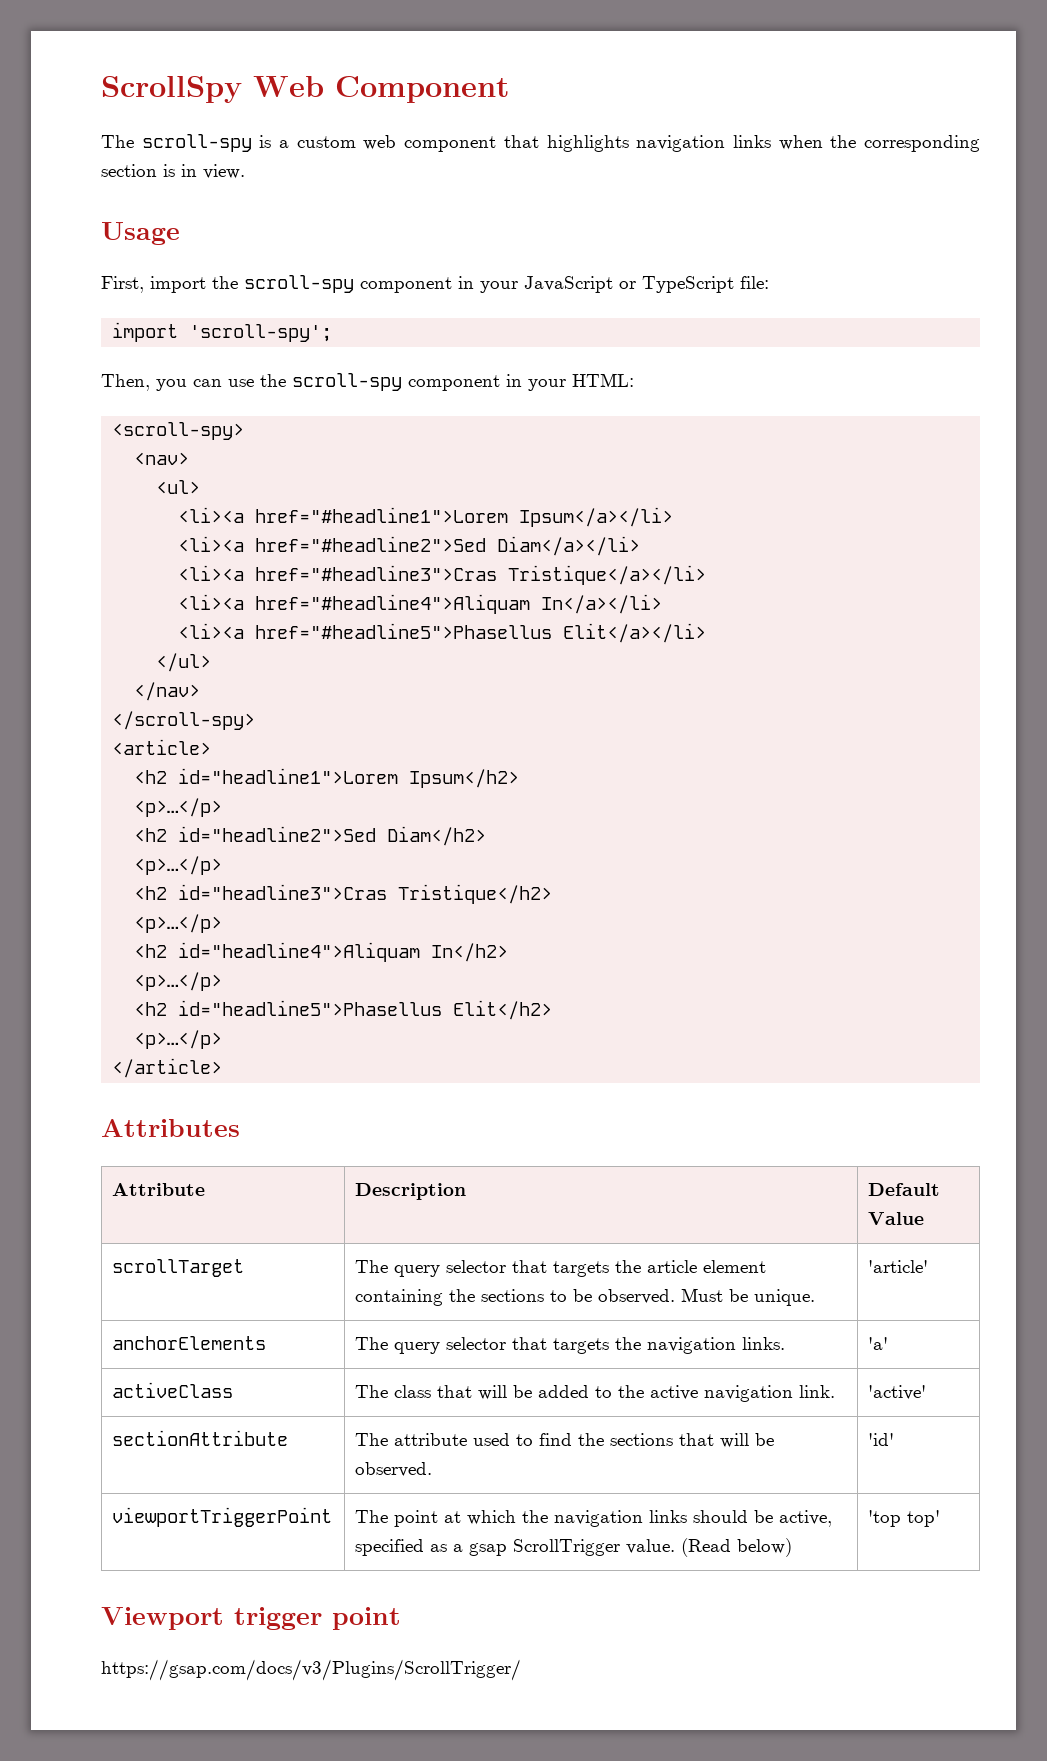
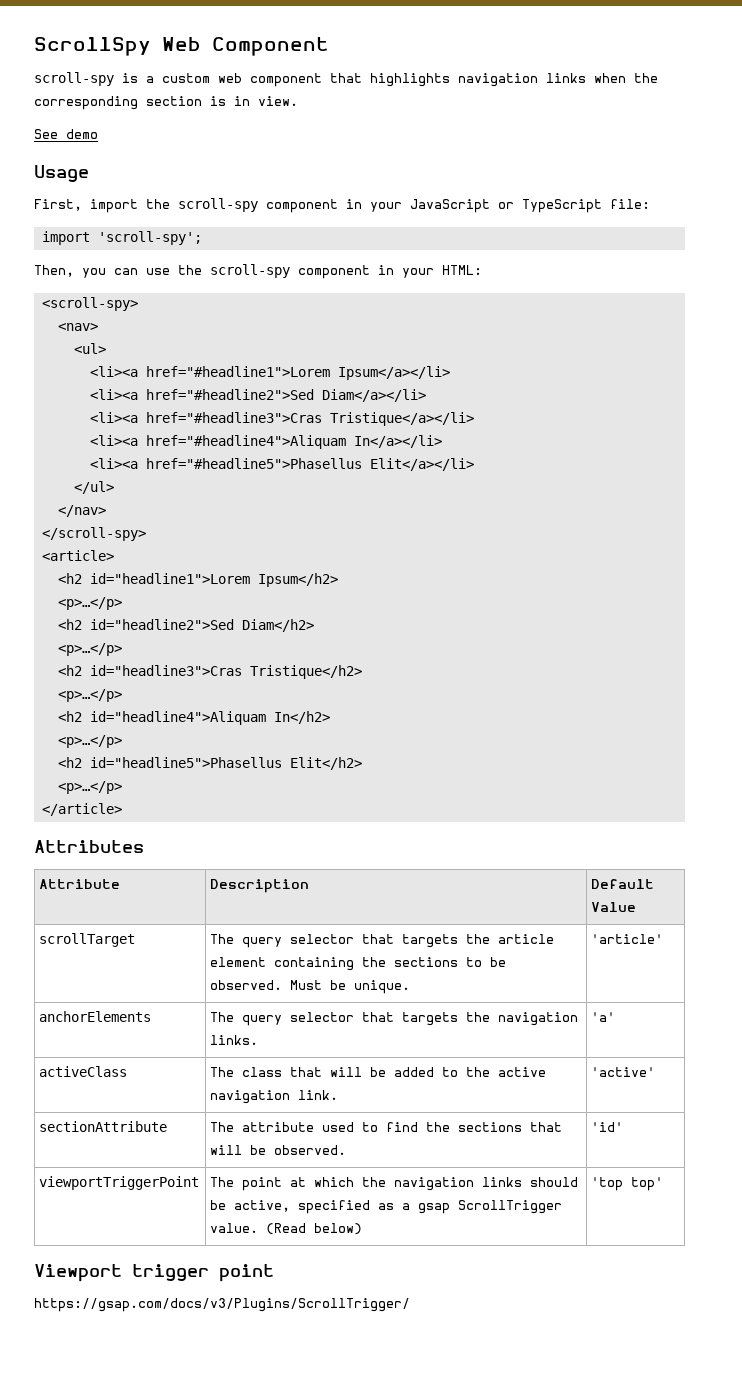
- The scroll-spy is a custom web component that highlights navigation links when the corresponding section is in view.
+ scroll-spy is a custom web component that highlights navigation links when the corresponding section is in view.
+ See demo

